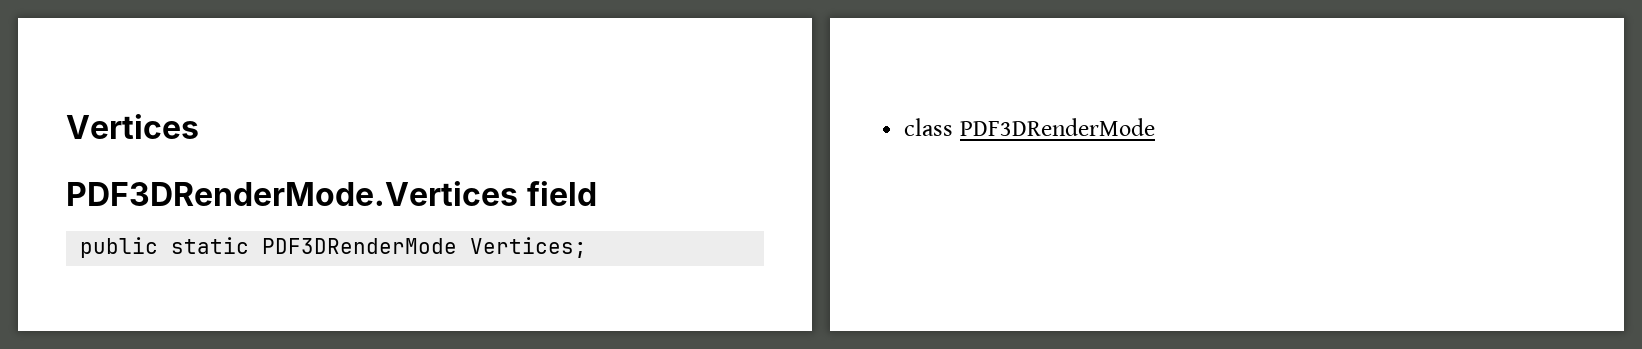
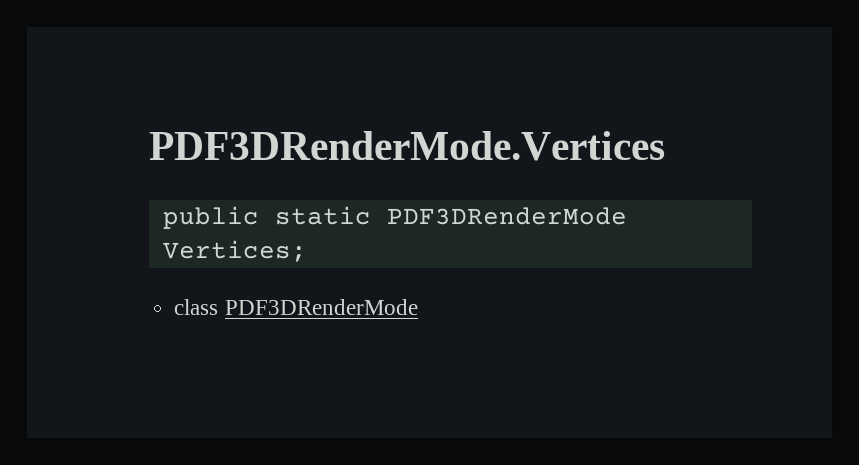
- Vertices
- PDF3DRenderMode.Vertices field
+ PDF3DRenderMode.Vertices

